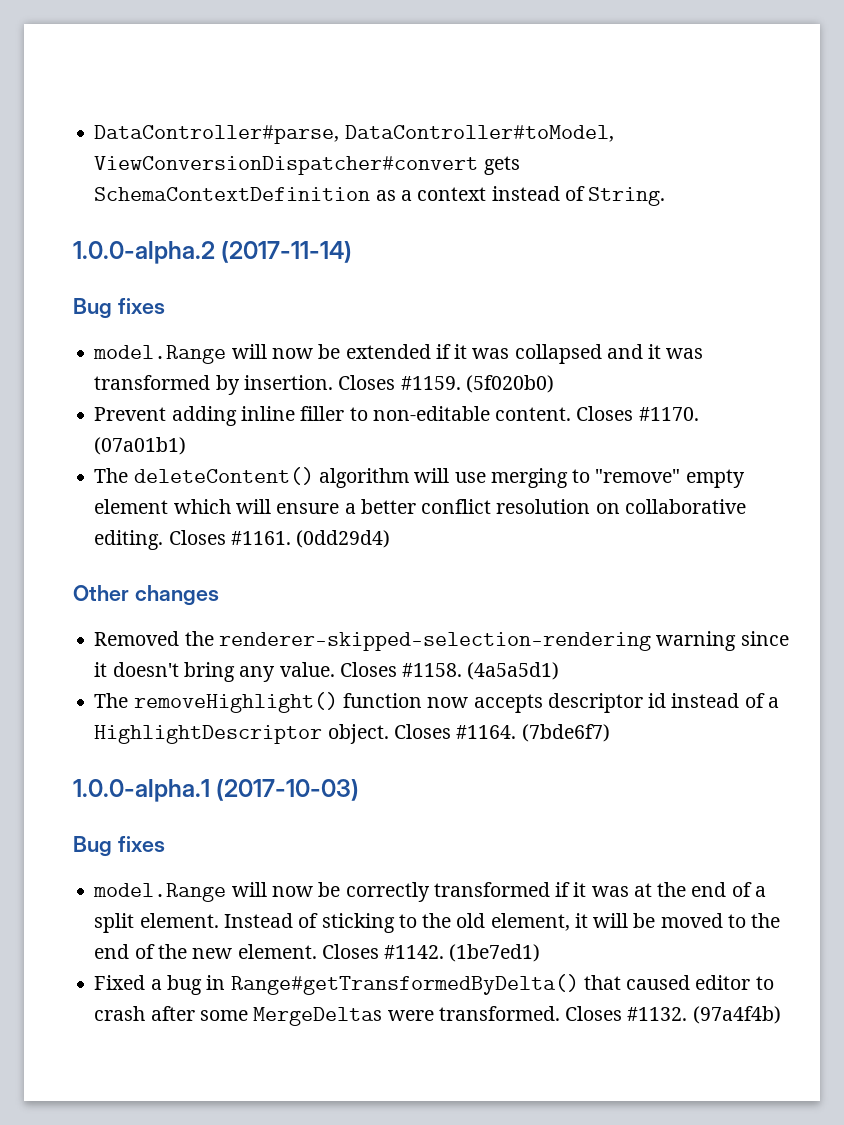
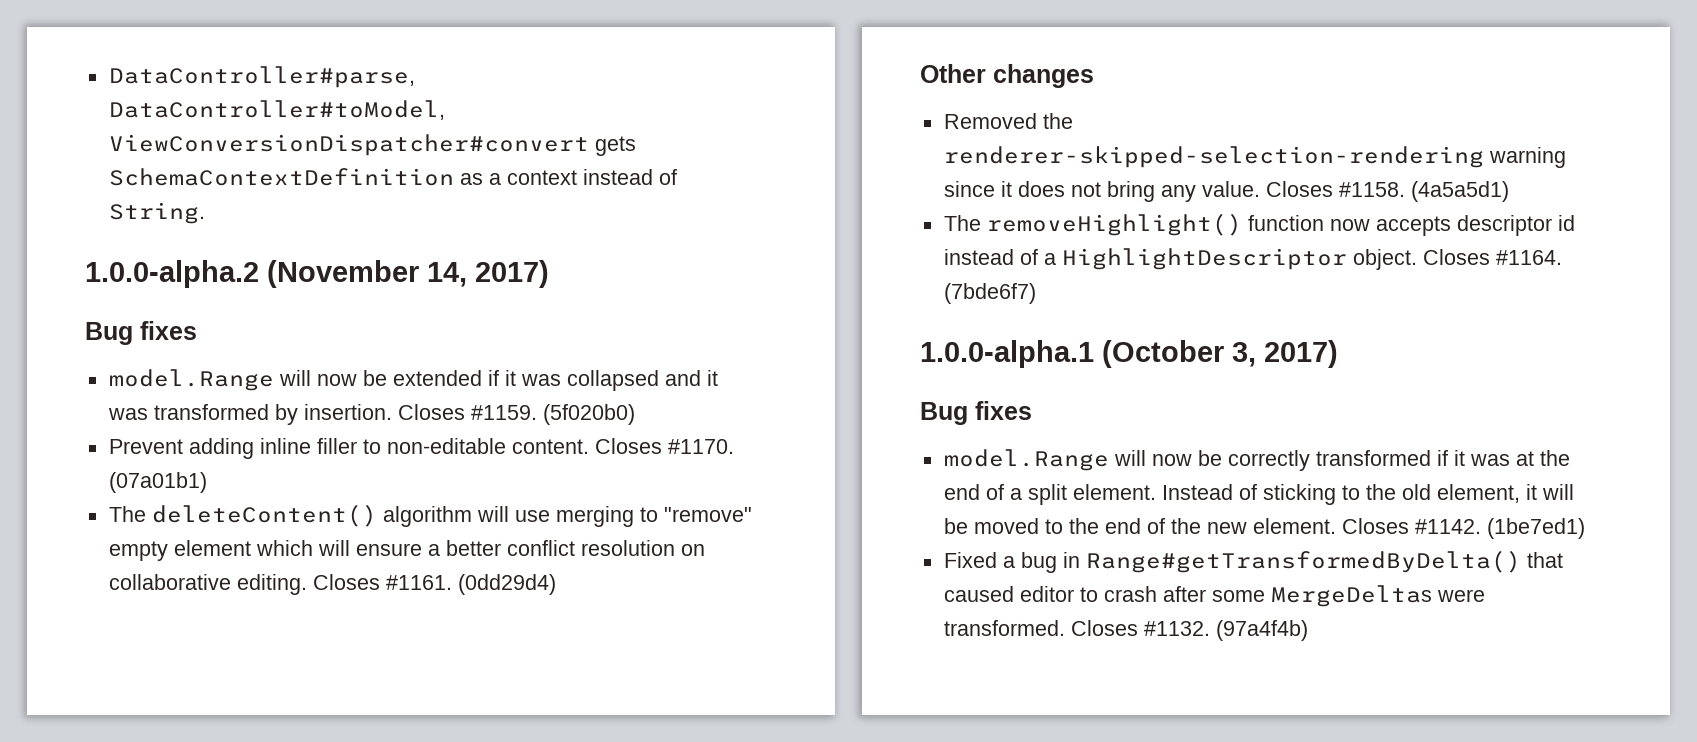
- 1.0.0-alpha.2 (2017-11-14)
+ 1.0.0-alpha.2 (November 14, 2017)
- Removed the renderer-skipped-selection-rendering warning since it doesn't bring any value.
+ Removed the renderer-skipped-selection-rendering warning since it does not bring any value.
- 1.0.0-alpha.1 (2017-10-03)
+ 1.0.0-alpha.1 (October 3, 2017)

